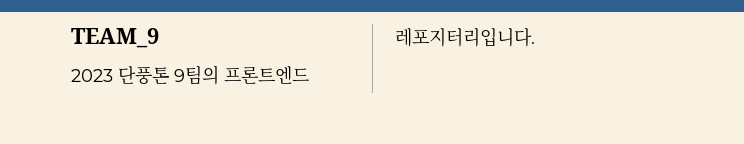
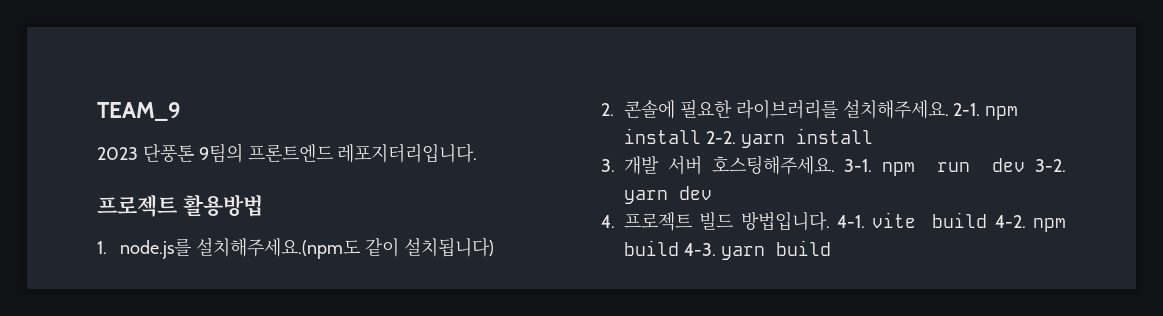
+ 프로젝트 활용방법
+ 1. node.js를 설치해주세요.(npm도 같이 설치됩니다)
+ 2. 콘솔에 필요한 라이브러리를 설치해주세요. 2-1. npm install 2-2. yarn install
+ 3. 개발 서버 호스팅해주세요. 3-1. npm run dev 3-2. yarn dev
+ 4. 프로젝트 빌드 방법입니다. 4-1. vite build 4-2. npm build 4-3. yarn build

